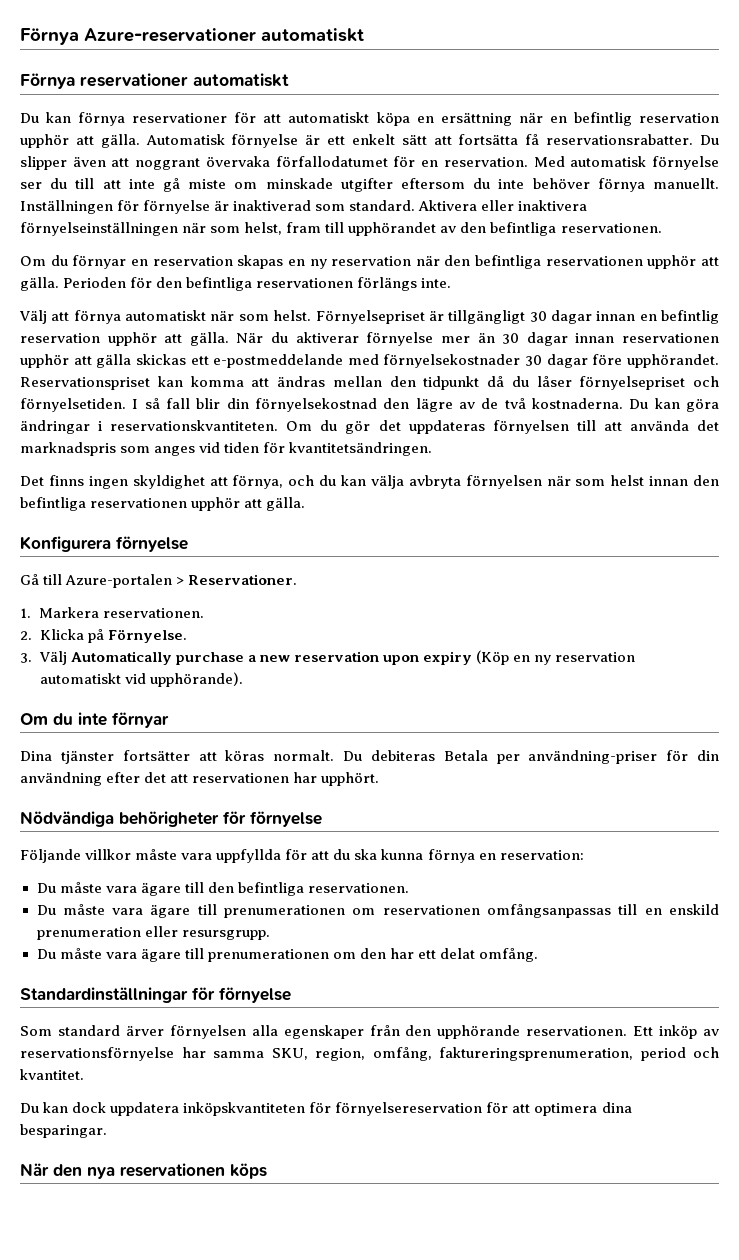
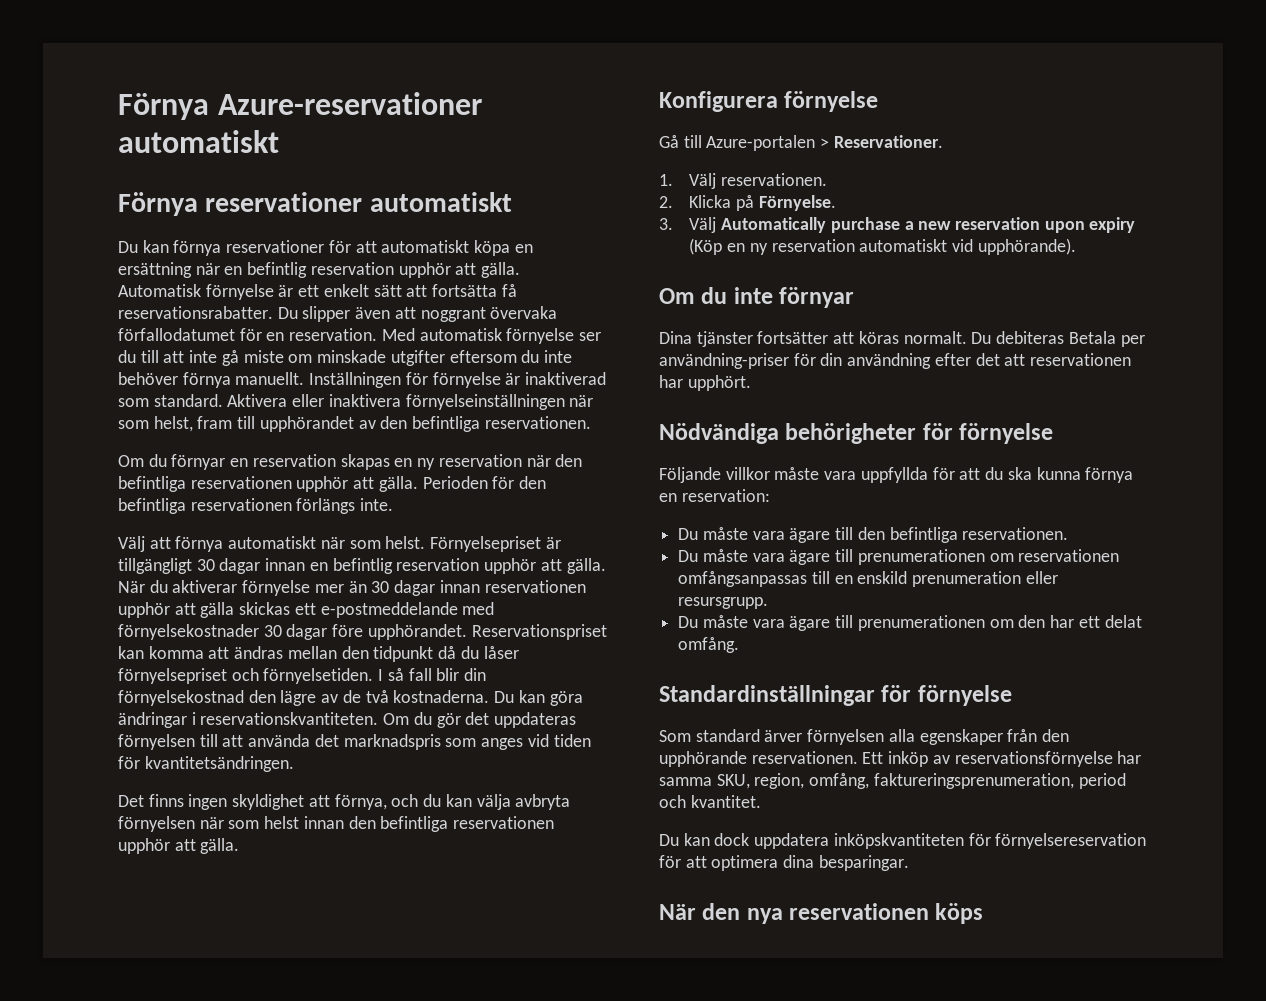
- 1. Markera reservationen.
+ 1. Välj reservationen.

